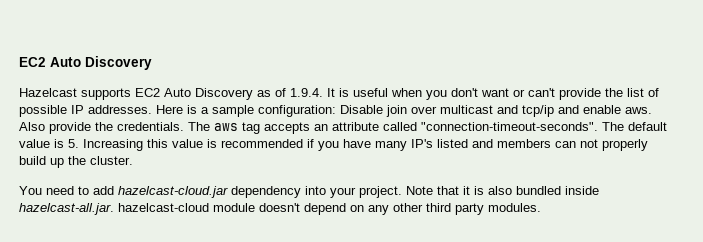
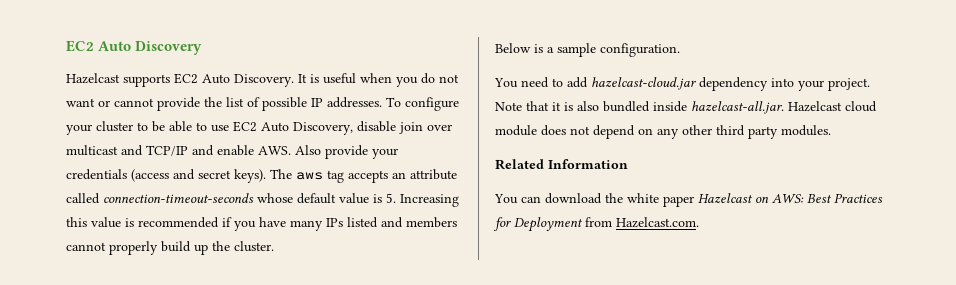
- Hazelcast supports EC2 Auto Discovery as of 1.9.4. It is useful when you don't want or can't provide the list of possible IP addresses.
+ Hazelcast supports EC2 Auto Discovery. It is useful when you do not want or cannot provide the list of possible IP addresses.
- Here is a sample configuration: Disable join over multicast and tcp/ip and enable aws. Also provide the credentials.
+ To configure your cluster to be able to use EC2 Auto Discovery, disable join over multicast and TCP/IP and enable AWS. Also provide your credentials (access and secret keys).
- The aws tag accepts an attribute called "connection-timeout-seconds". The default value is 5. Increasing this value is recommended if you have many IP's listed and members can not properly build up the cluster.
+ The aws tag accepts an attribute called connection-timeout-seconds whose default value is 5. Increasing this value is recommended if you have many IPs listed and members cannot properly build up the cluster.
+ Below is a sample configuration.
- Note that it is also bundled inside hazelcast-all.jar. hazelcast-cloud module doesn't depend on any other third party modules.
+ Note that it is also bundled inside hazelcast-all.jar. Hazelcast cloud module does not depend on any other third party modules.
+ Related Information
+ You can download the white paper Hazelcast on AWS: Best Practices for Deployment from Hazelcast.com.

